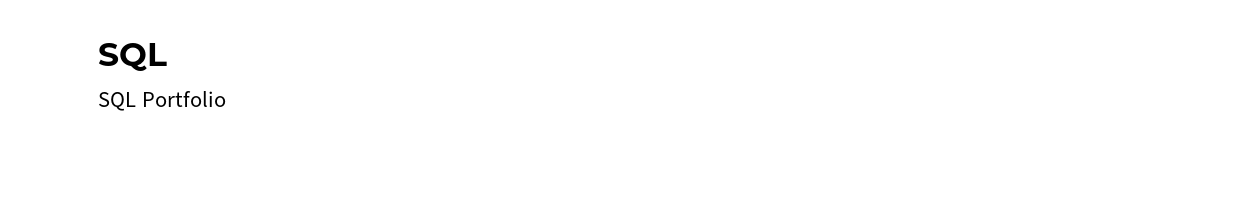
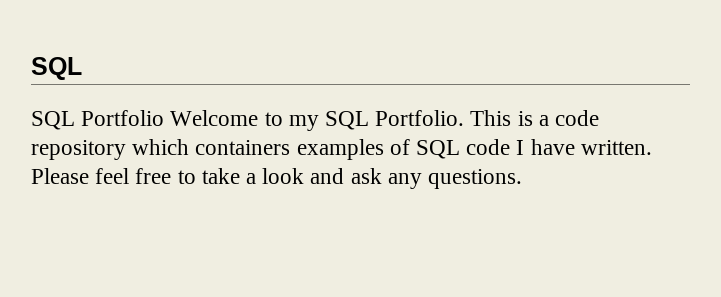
- SQL Portfolio
+ SQL Portfolio Welcome to my SQL Portfolio. This is a code repository which containers examples of SQL code I have written. Please feel free to take a look and ask any questions.

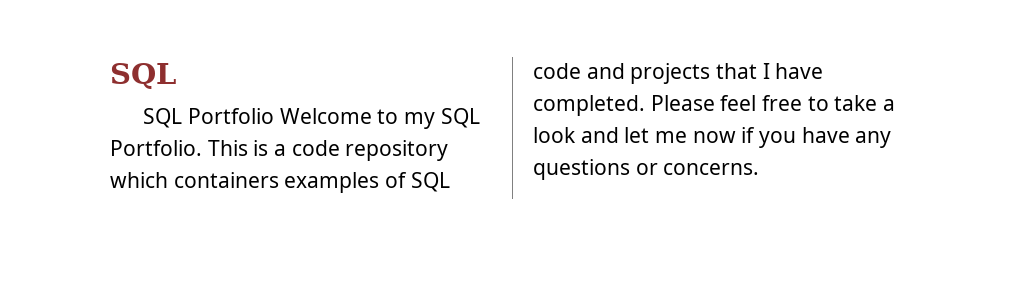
- This is a code repository which containers examples of SQL code I have written.
+ This is a code repository which containers examples of SQL code and projects that I have completed.
- Please feel free to take a look and ask any questions.
+ Please feel free to take a look and let me now if you have any questions or concerns.

